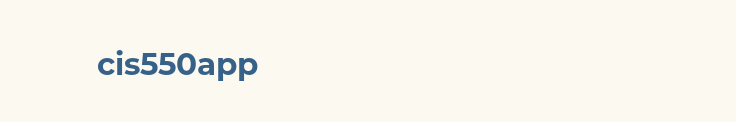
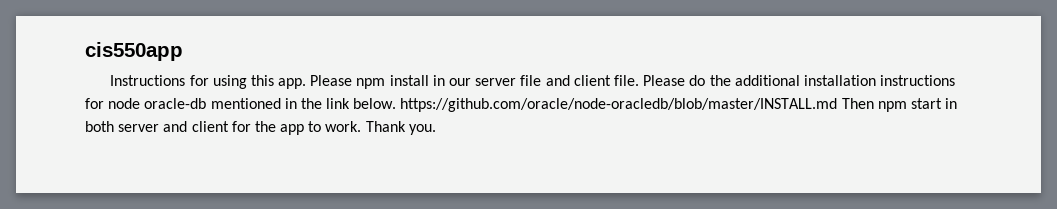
+ Instructions for using this app. Please npm install in our server file and client file. Please do the additional installation instructions for node oracle-db mentioned in the link below. https://github.com/oracle/node-oracledb/blob/master/INSTALL.md Then npm start in both server and client for the app to work. Thank you.

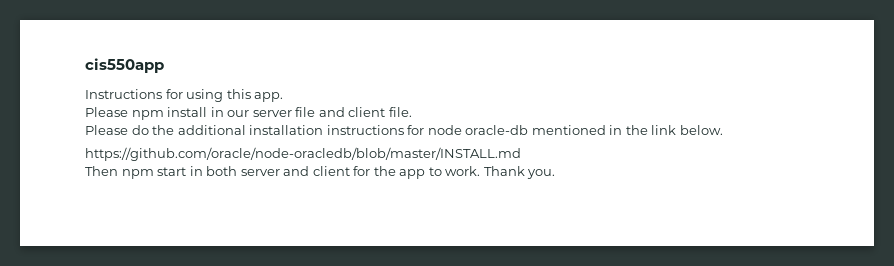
- Instructions for using this app. Please npm install in our server file and client file. Please do the additional installation instructions for node oracle-db mentioned in the link below. https://github.com/oracle/node-oracledb/blob/master/INSTALL.md Then npm start in both server and client for the app to work.
+ Instructions for using this app.
+ Please npm install in our server file and client file.
+ Please do the additional installation instructions for node oracle-db mentioned in the link below.
+ https://github.com/oracle/node-oracledb/blob/master/INSTALL.md
+ Then npm start in both server and client for the app to work.

